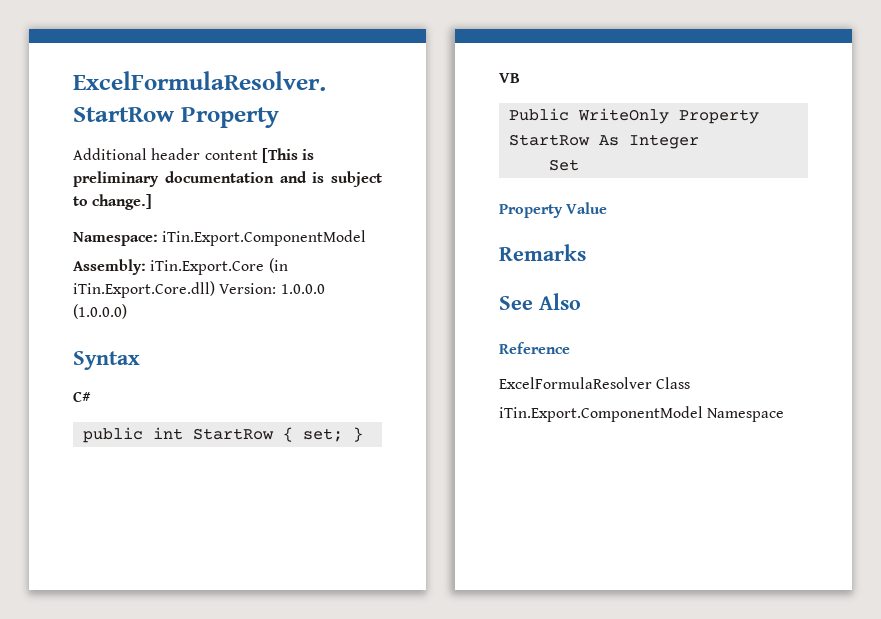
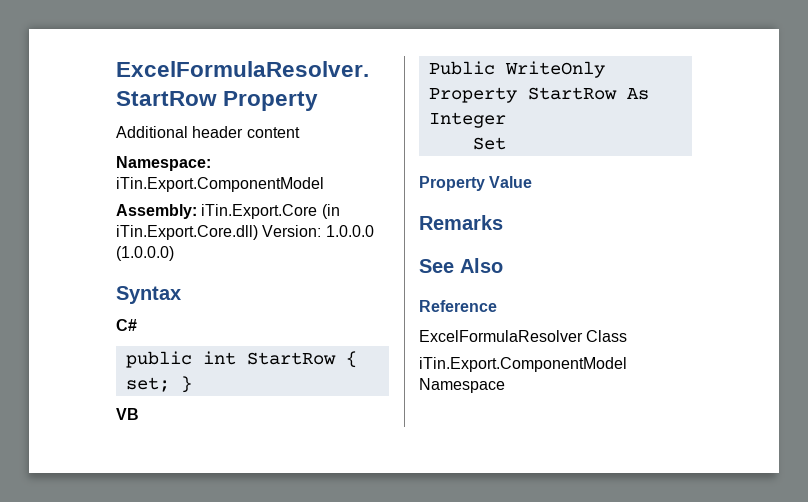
- Additional header content [This is preliminary documentation and is subject to change.]
+ Additional header content

